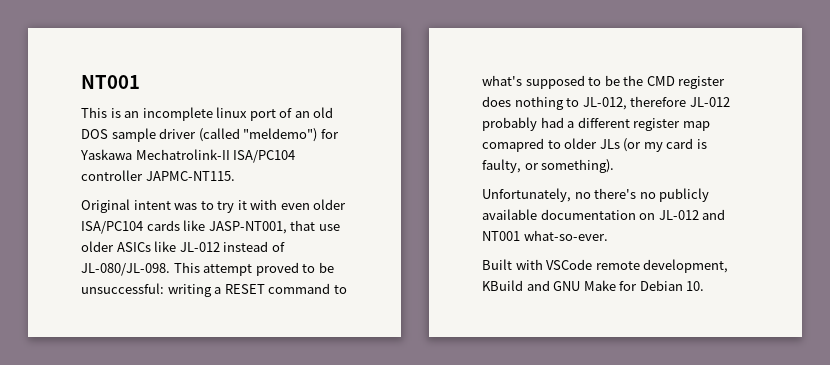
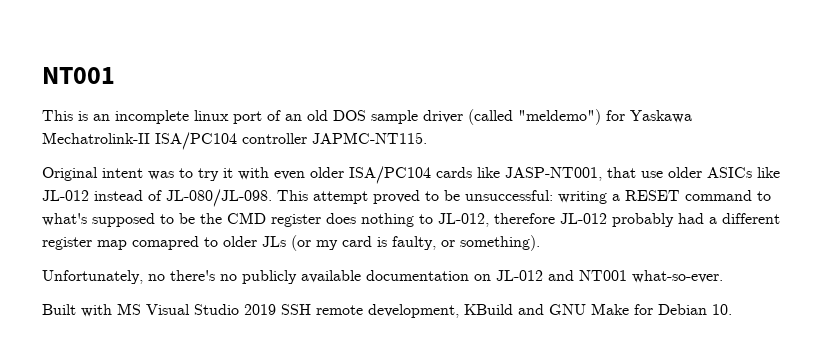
- Built with VSCode remote development, KBuild and GNU Make for Debian 10.
+ Built with MS Visual Studio 2019 SSH remote development, KBuild and GNU Make for Debian 10.

